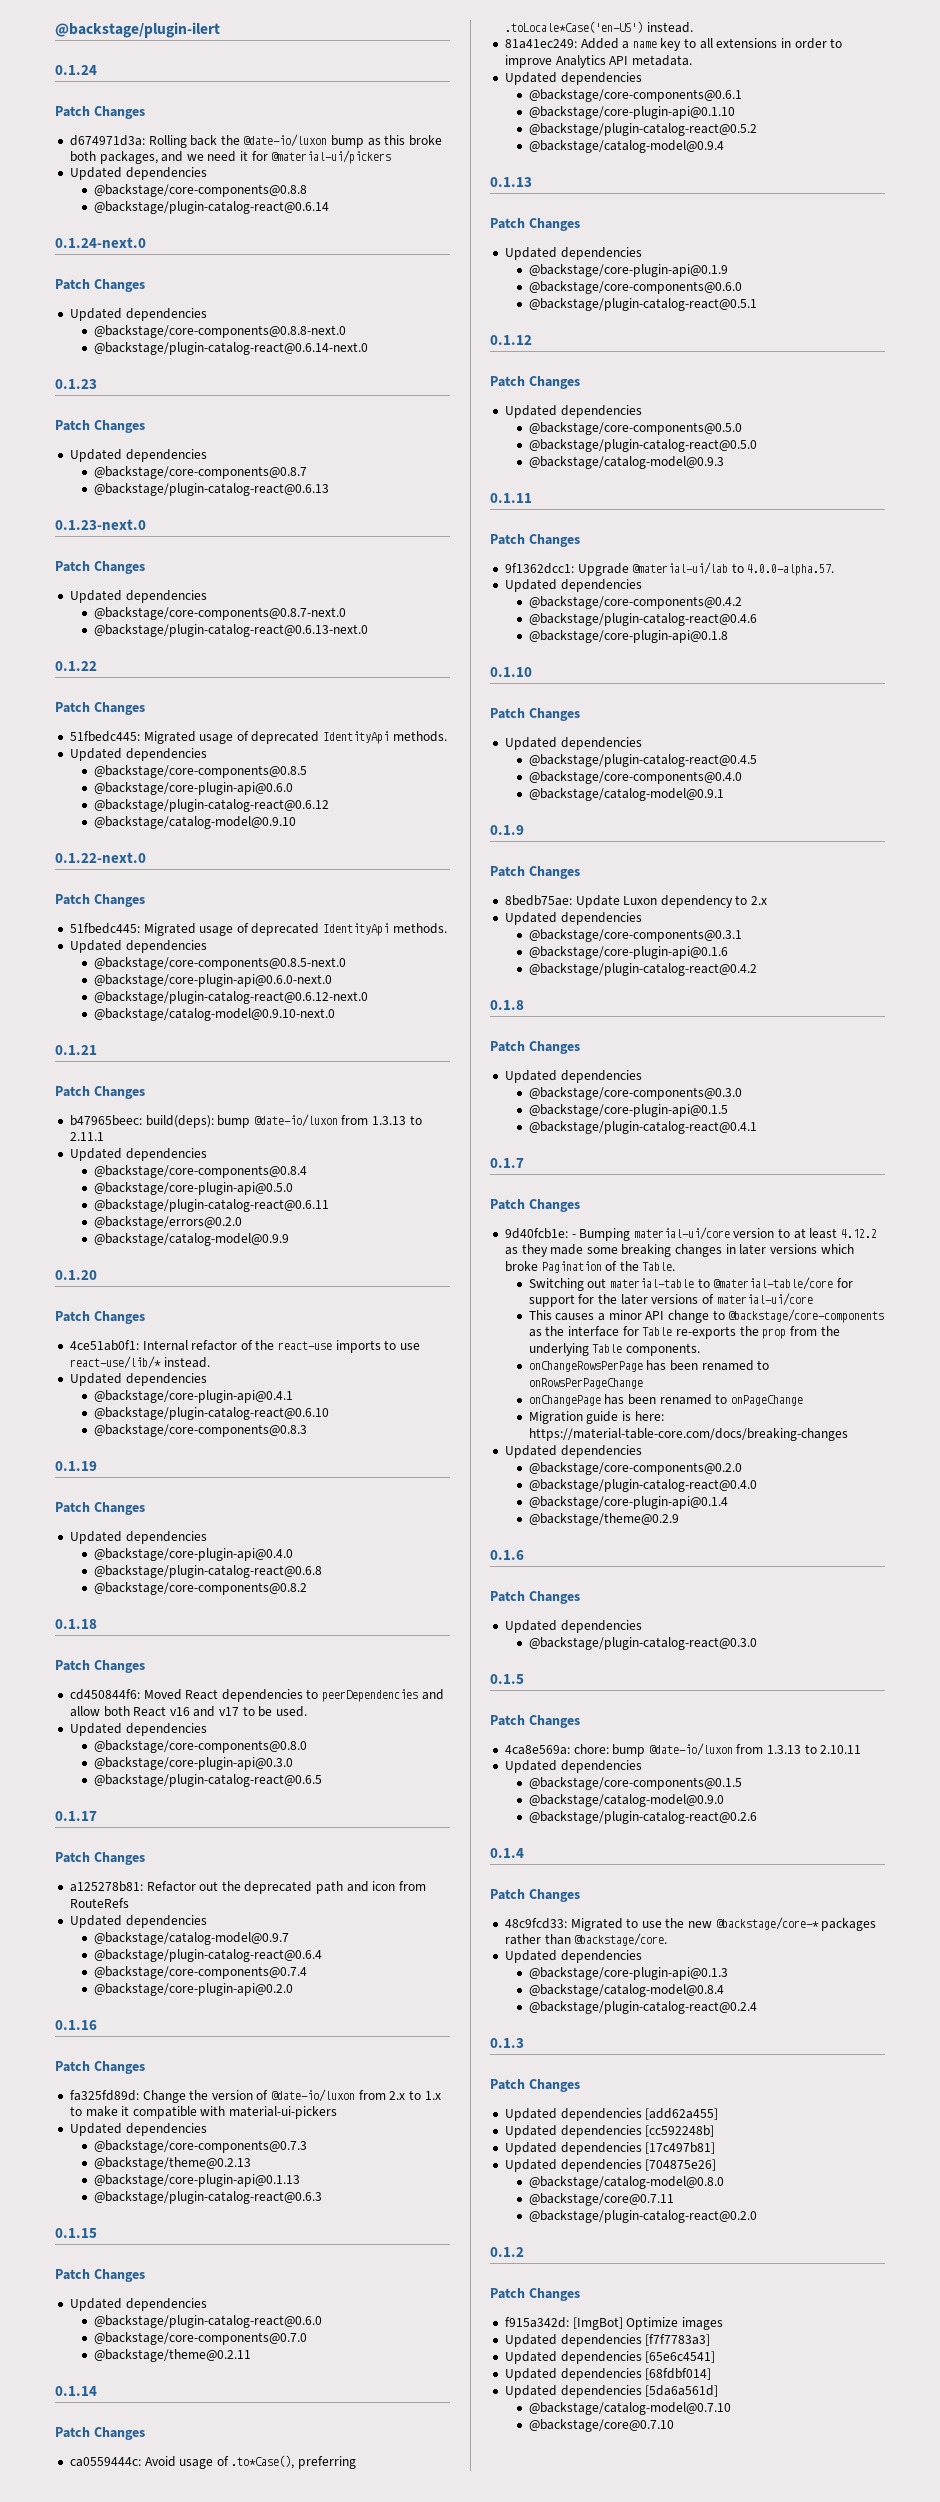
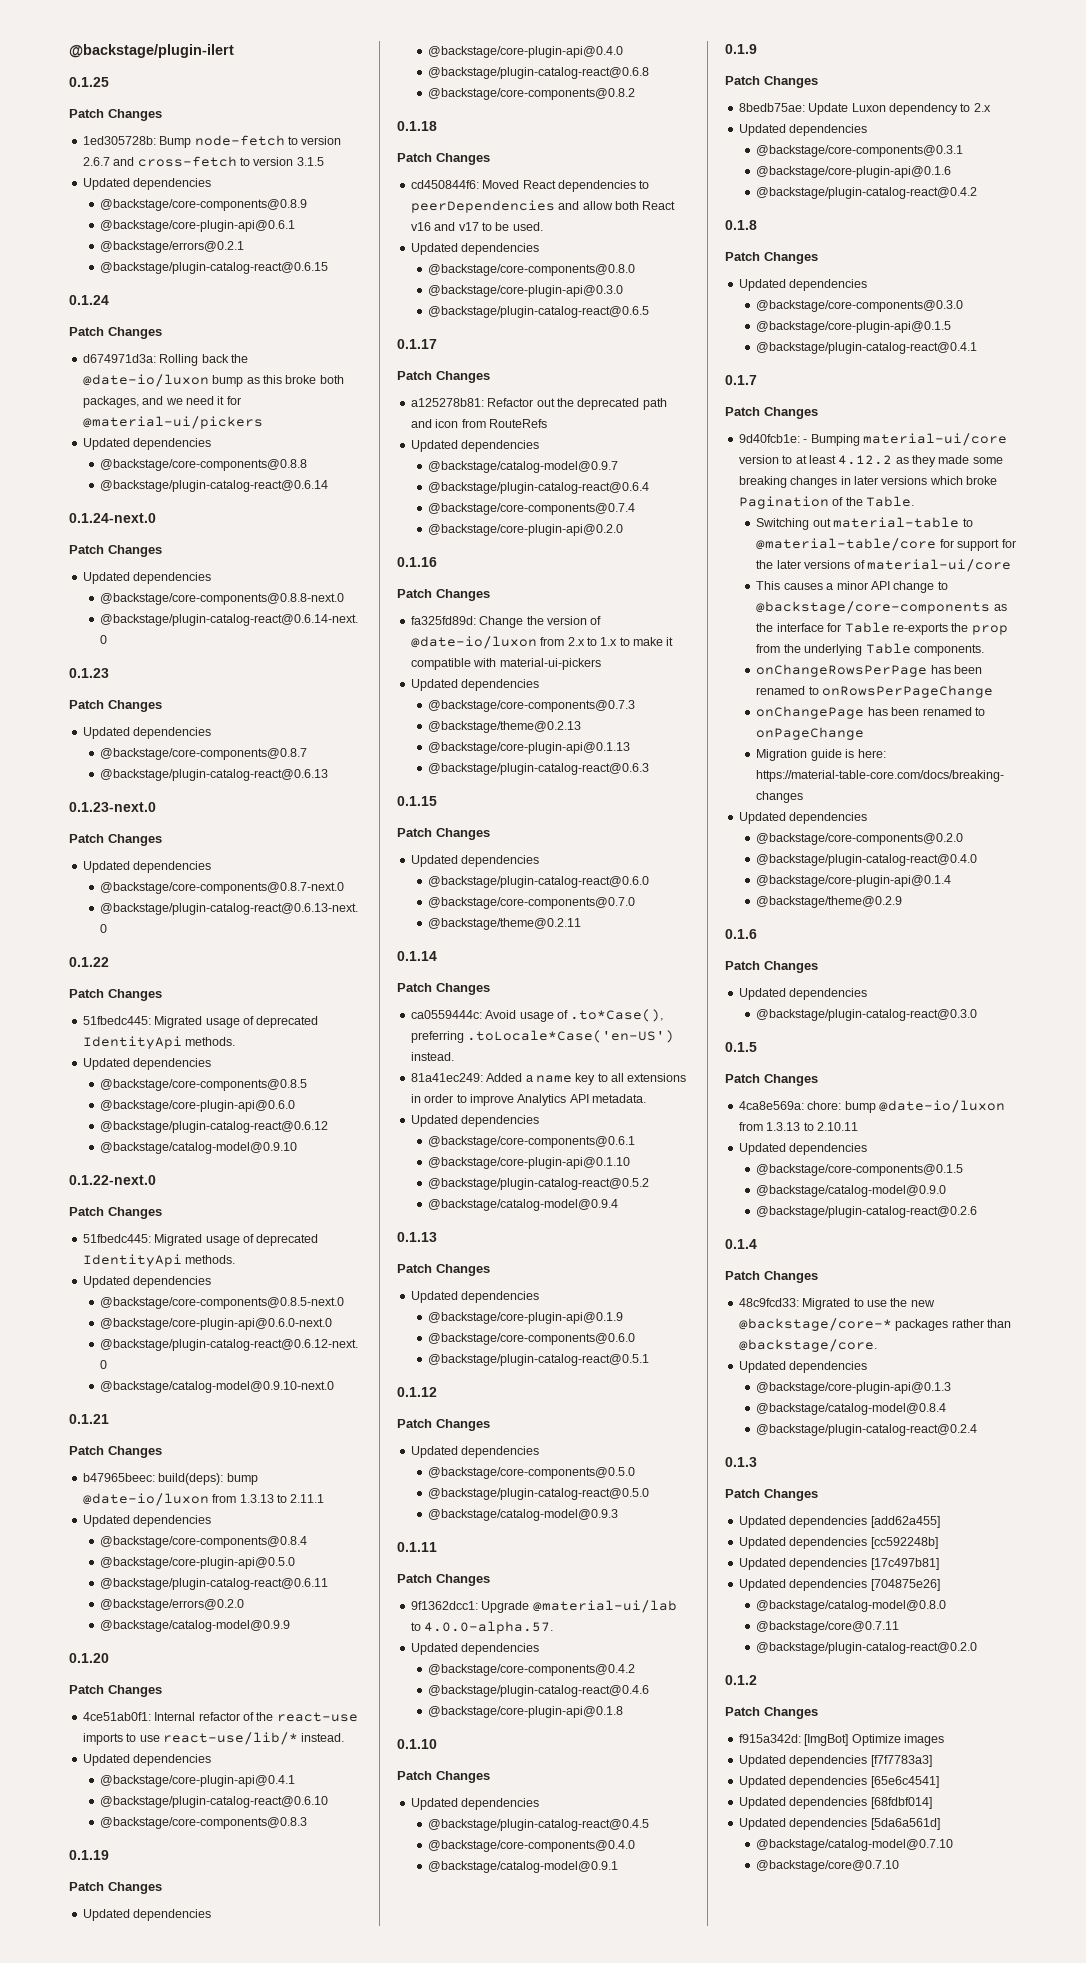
+ 0.1.25
+ Patch Changes
+ 1ed305728b: Bump node-fetch to version 2.6.7 and cross-fetch to version 3.1.5
+ Updated dependencies
+ @backstage/core-components@0.8.9
+ @backstage/core-plugin-api@0.6.1
+ @backstage/errors@0.2.1
+ @backstage/plugin-catalog-react@0.6.15

